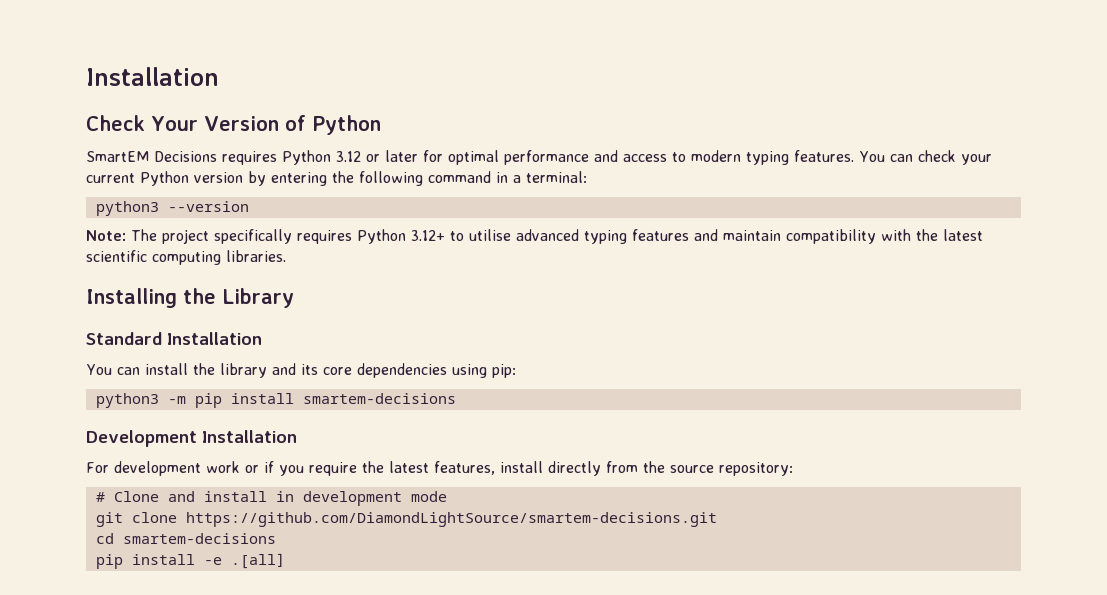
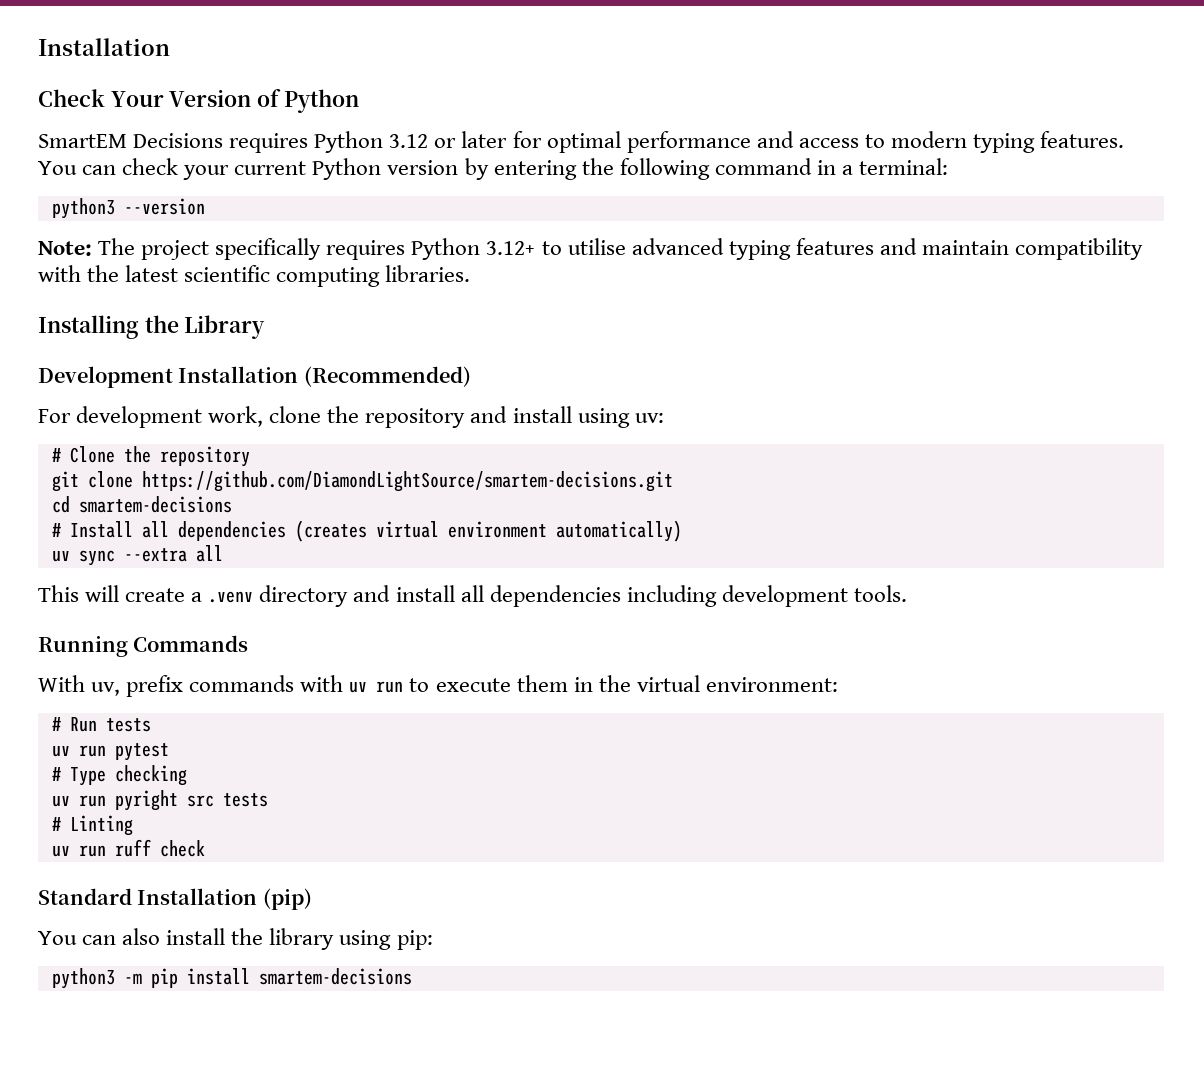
+ Development Installation (Recommended)
+ For development work, clone the repository and install using uv:
+ # Clone the repository
+ git clone https://github.com/DiamondLightSource/smartem-decisions.git
+ cd smartem-decisions
+ # Install all dependencies (creates virtual environment automatically)
+ uv sync --extra all
+ This will create a .venv directory and install all dependencies including development tools.
+ Running Commands
+ With uv, prefix commands with uv run to execute them in the virtual environment:
+ # Run tests
+ uv run pytest
+ # Type checking
+ uv run pyright src tests
+ # Linting
+ uv run ruff check
- Standard Installation
- You can install the library and its core dependencies using pip:
+ Standard Installation (pip)
+ You can also install the library using pip:
- Development Installation
- For development work or if you require the latest features, install directly from the source repository:
- # Clone and install in development mode
- git clone https://github.com/DiamondLightSource/smartem-decisions.git
- cd smartem-decisions
- pip install -e .[all]

